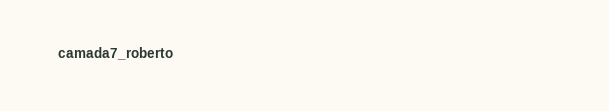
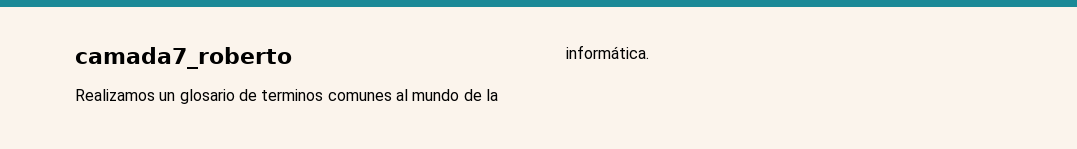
+ Realizamos un glosario de terminos comunes al mundo de la informática.

